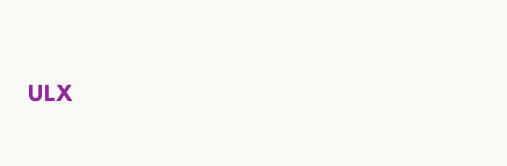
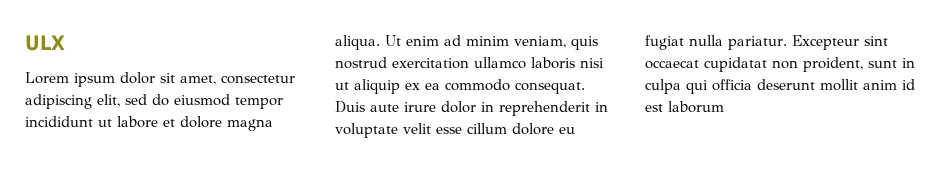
+ Lorem ipsum dolor sit amet, consectetur adipiscing elit, sed do eiusmod tempor incididunt ut labore et dolore magna aliqua. Ut enim ad minim veniam, quis nostrud exercitation ullamco laboris nisi ut aliquip ex ea commodo consequat. Duis aute irure dolor in reprehenderit in voluptate velit esse cillum dolore eu fugiat nulla pariatur. Excepteur sint occaecat cupidatat non proident, sunt in culpa qui officia deserunt mollit anim id est laborum

